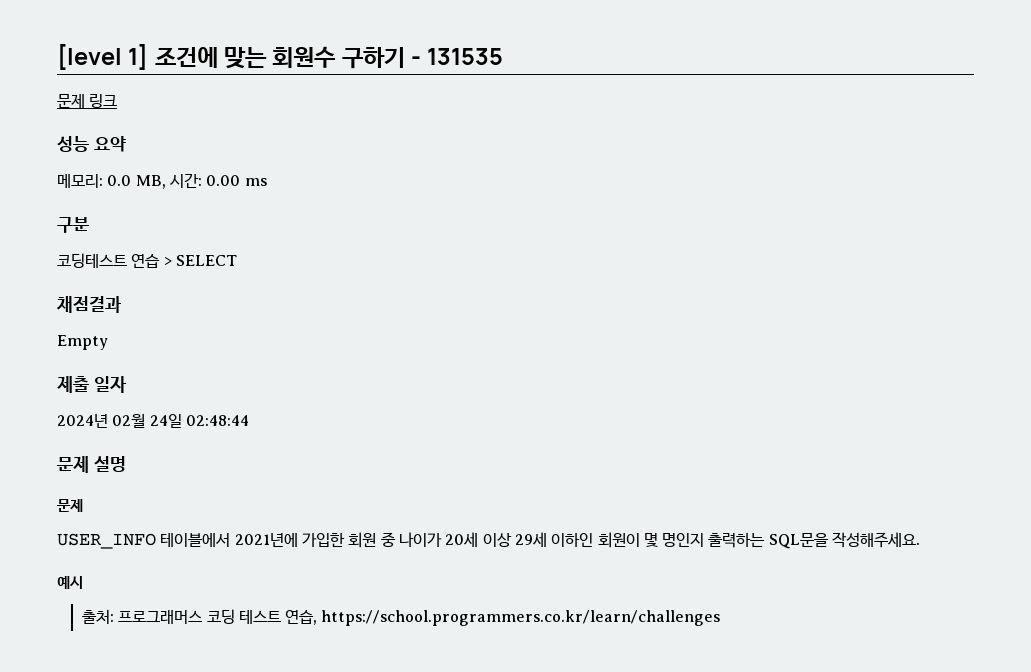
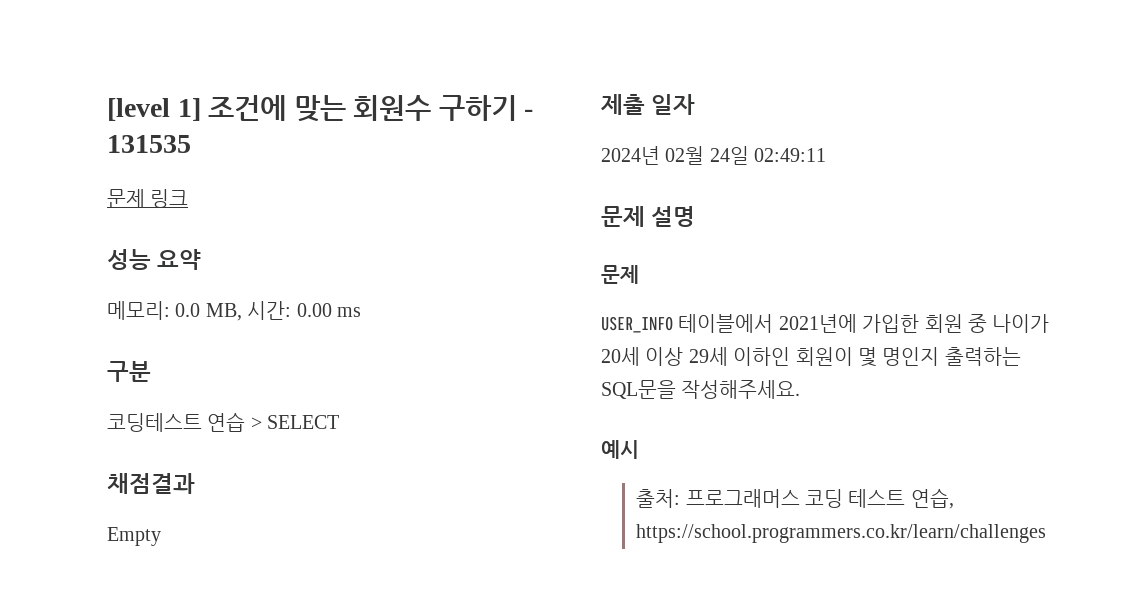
- 2024년 02월 24일 02:48:44
+ 2024년 02월 24일 02:49:11

